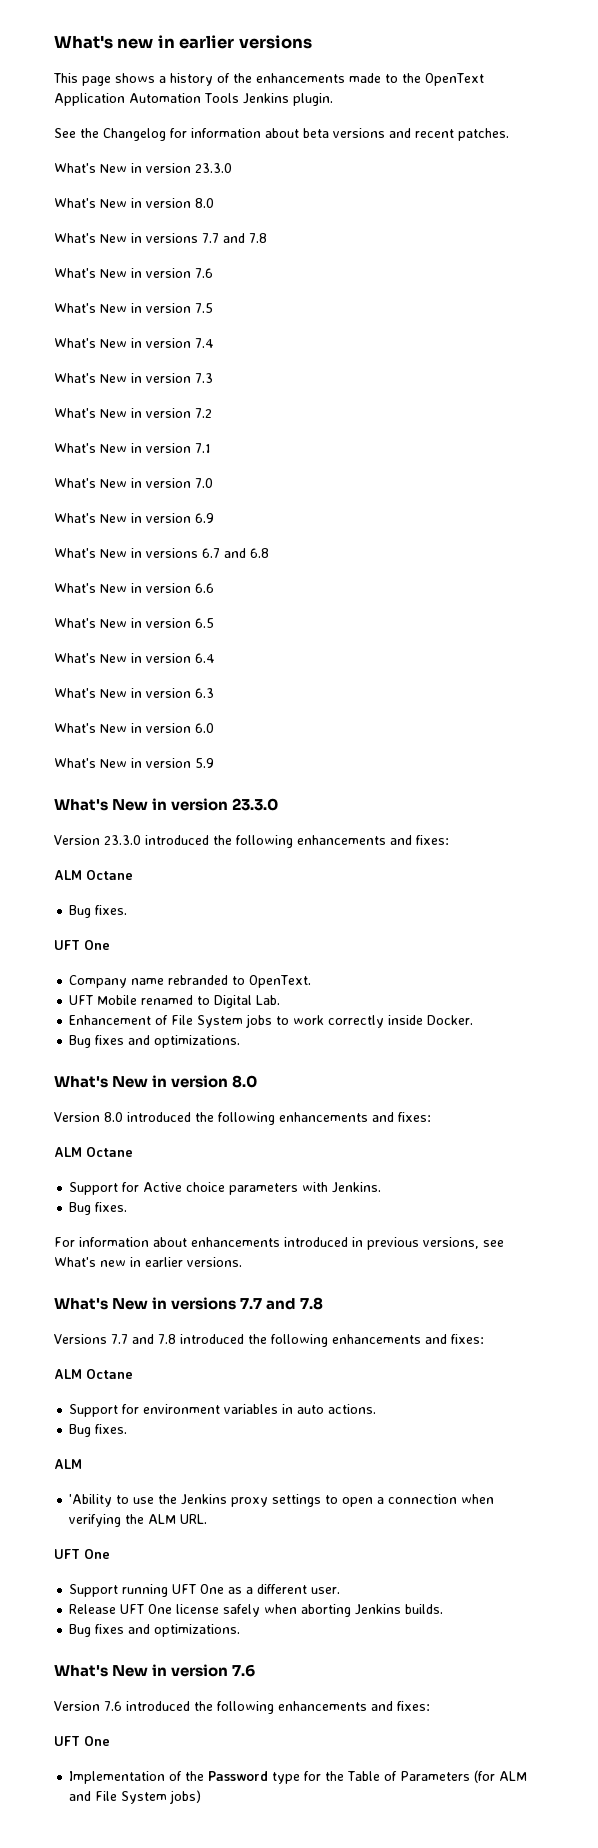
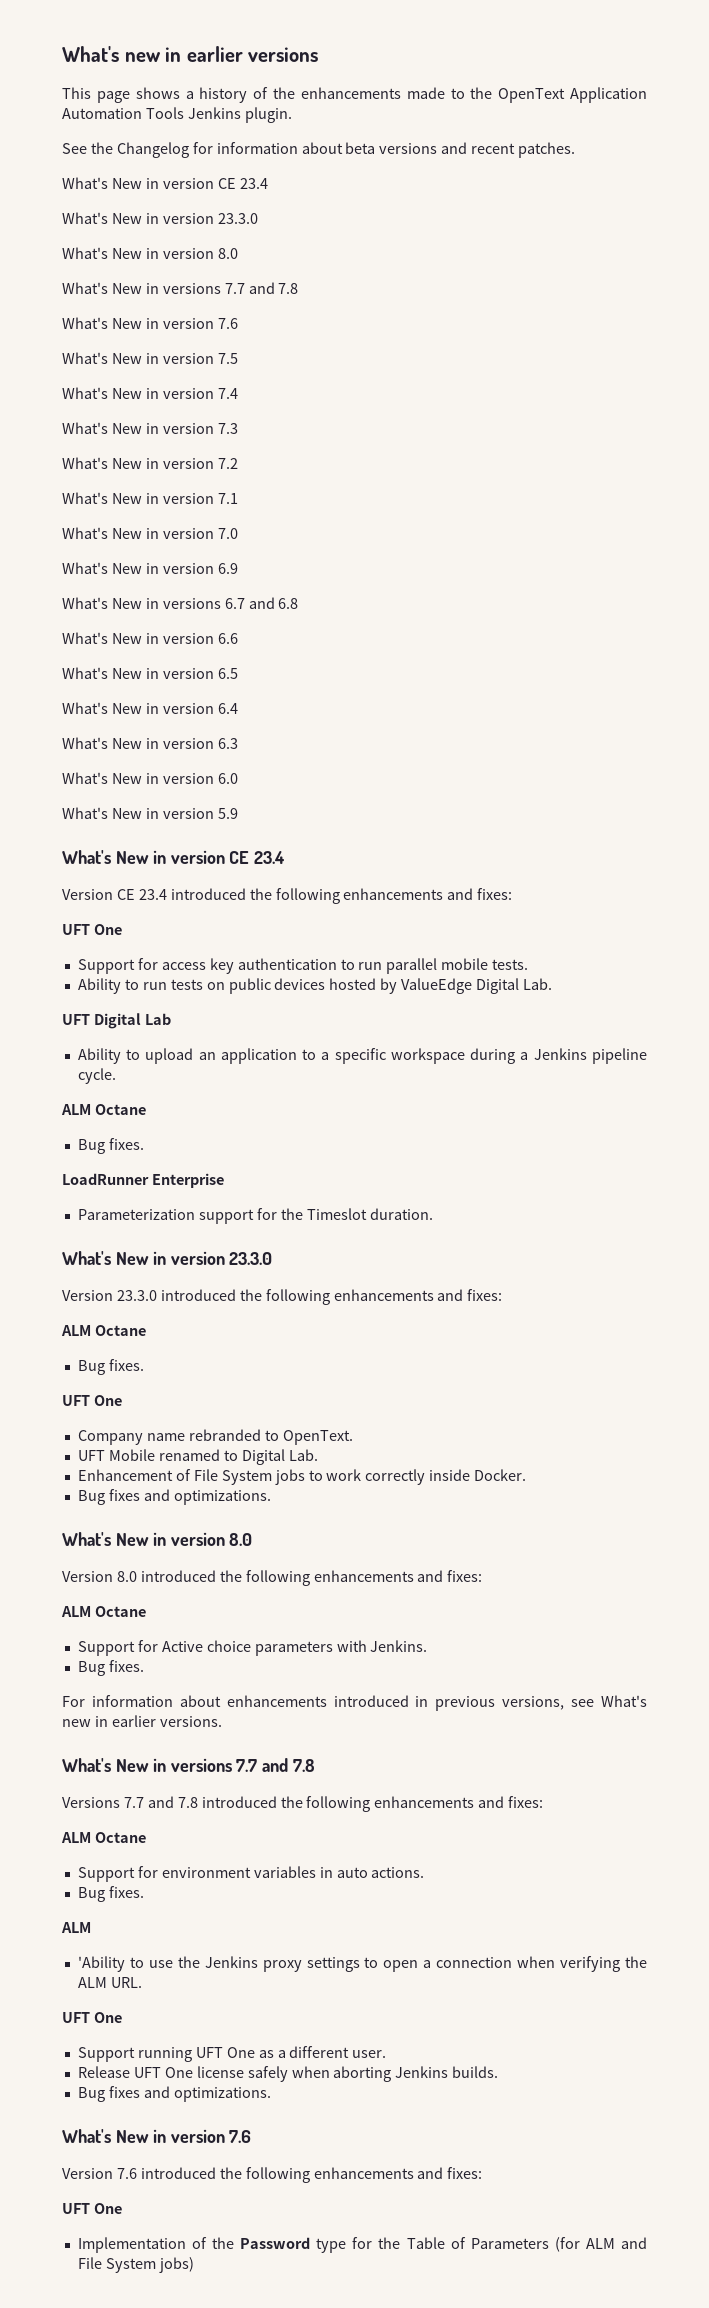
  See the Changelog for information about beta versions and recent patches.
+ What's New in version CE 23.4
  What's New in version 5.9
+ What's New in version CE 23.4
+ Version CE 23.4 introduced the following enhancements and fixes:
+ UFT One
+ Support for access key authentication to run parallel mobile tests.
+ Ability to run tests on public devices hosted by ValueEdge Digital Lab.
+ UFT Digital Lab
+ Ability to upload an application to a specific workspace during a Jenkins pipeline cycle.
+ ALM Octane
+ Bug fixes.
+ LoadRunner Enterprise
+ Parameterization support for the Timeslot duration.

